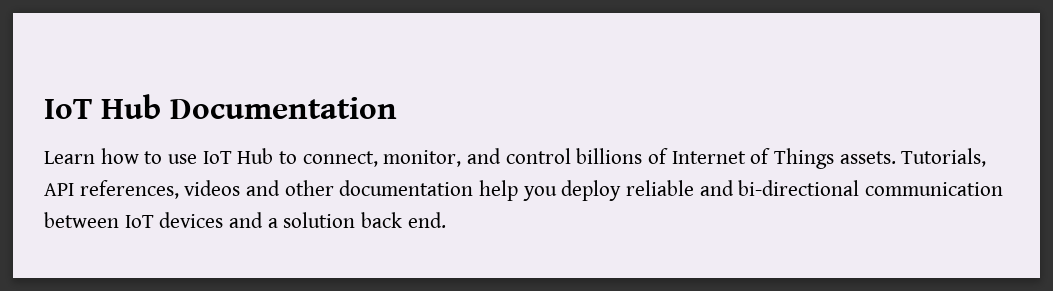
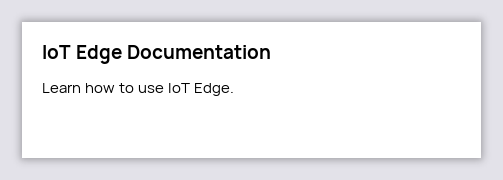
- IoT Hub Documentation
+ IoT Edge Documentation
- Learn how to use IoT Hub to connect, monitor, and control billions of Internet of Things assets. Tutorials, API references, videos and other documentation help you deploy reliable and bi-directional communication between IoT devices and a solution back end.
+ Learn how to use IoT Edge.

